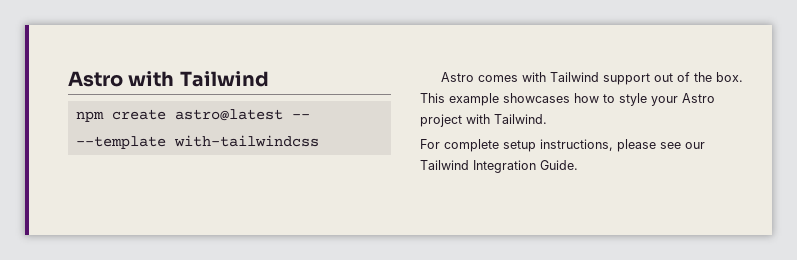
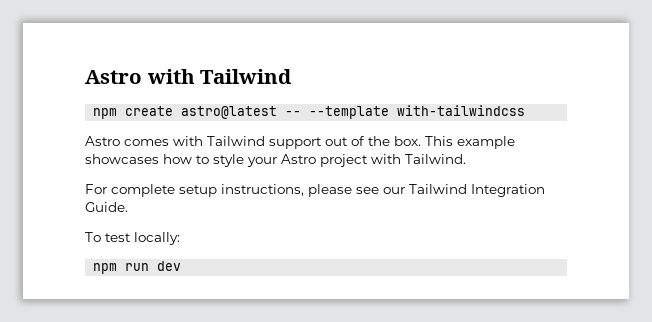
+ To test locally:
+ npm run dev

